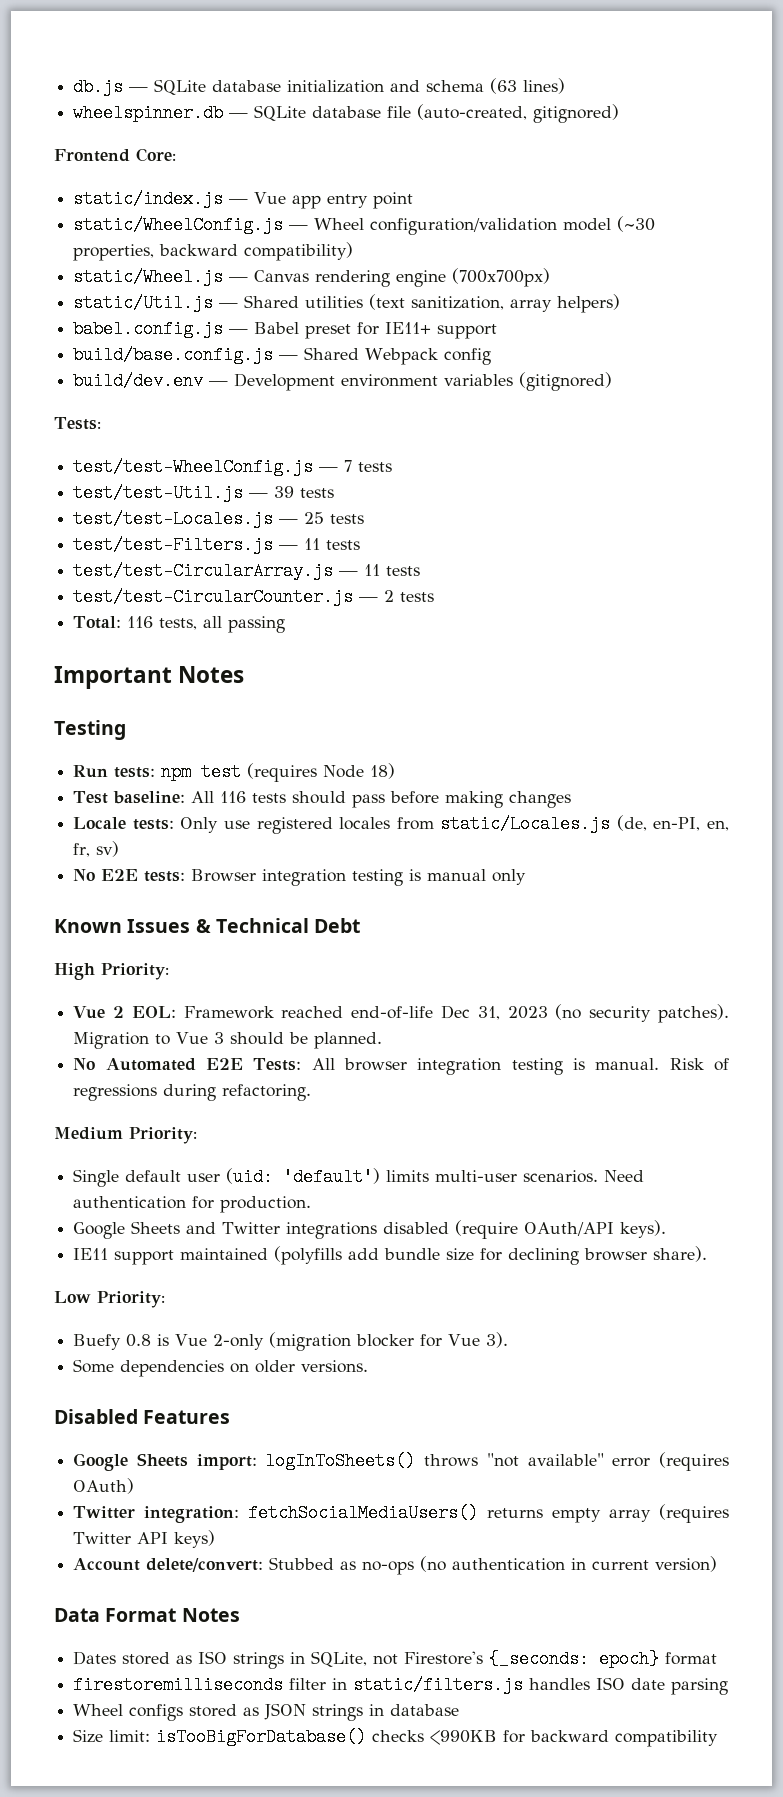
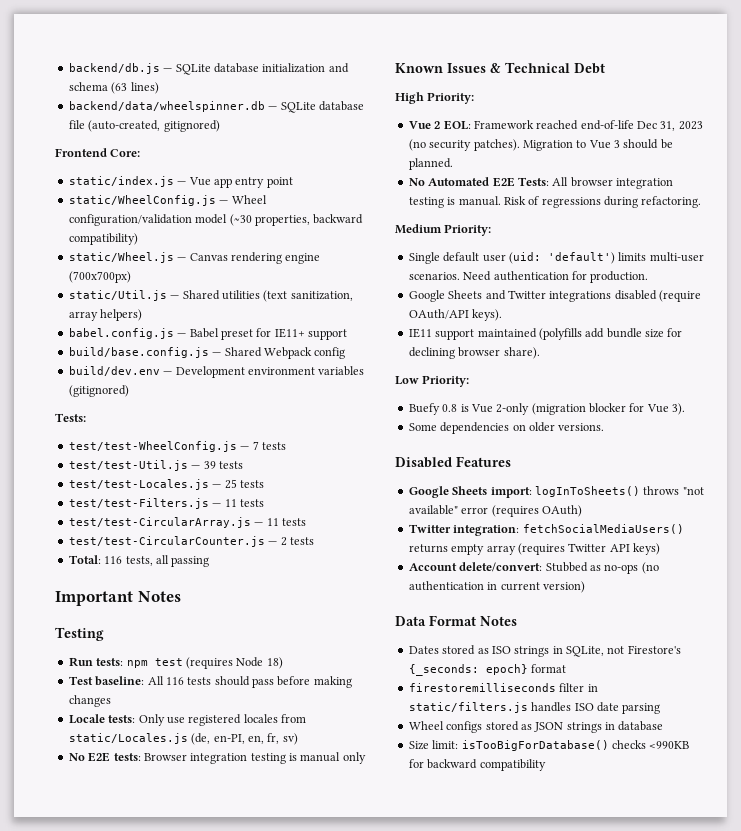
- db.js — SQLite database initialization and schema (63 lines)
+ backend/db.js — SQLite database initialization and schema (63 lines)
- wheelspinner.db — SQLite database file (auto-created, gitignored)
+ backend/data/wheelspinner.db — SQLite database file (auto-created, gitignored)

